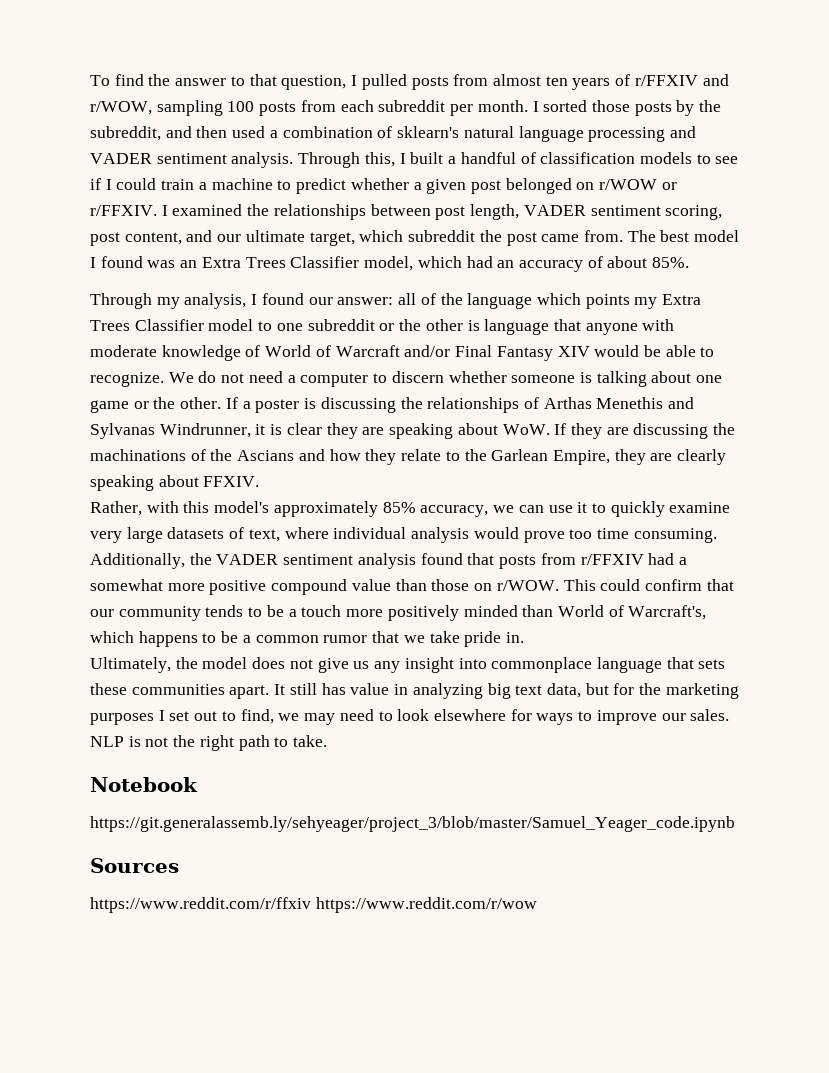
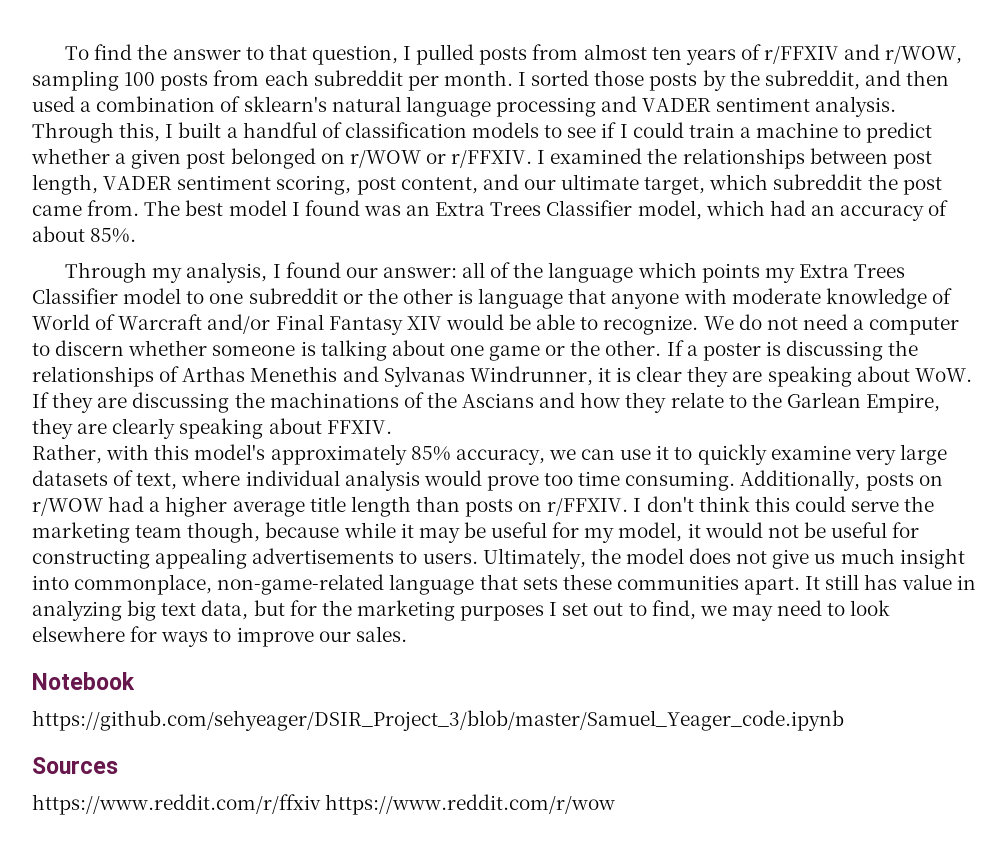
- Additionally, the VADER sentiment analysis found that posts from r/FFXIV had a somewhat more positive compound value than those on r/WOW. This could confirm that our community tends to be a touch more positively minded than World of Warcraft's, which happens to be a common rumor that we take pride in.
- Ultimately, the model does not give us any insight into commonplace language that sets these communities apart.
+ Additionally, posts on r/WOW had a higher average title length than posts on r/FFXIV. I don't think this could serve the marketing team though, because while it may be useful for my model, it would not be useful for constructing appealing advertisements to users. Ultimately, the model does not give us much insight into commonplace, non-game-related language that sets these communities apart.
- NLP is not the right path to take.
- https://git.generalassemb.ly/sehyeager/project_3/blob/master/Samuel_Yeager_code.ipynb
+ https://github.com/sehyeager/DSIR_Project_3/blob/master/Samuel_Yeager_code.ipynb

